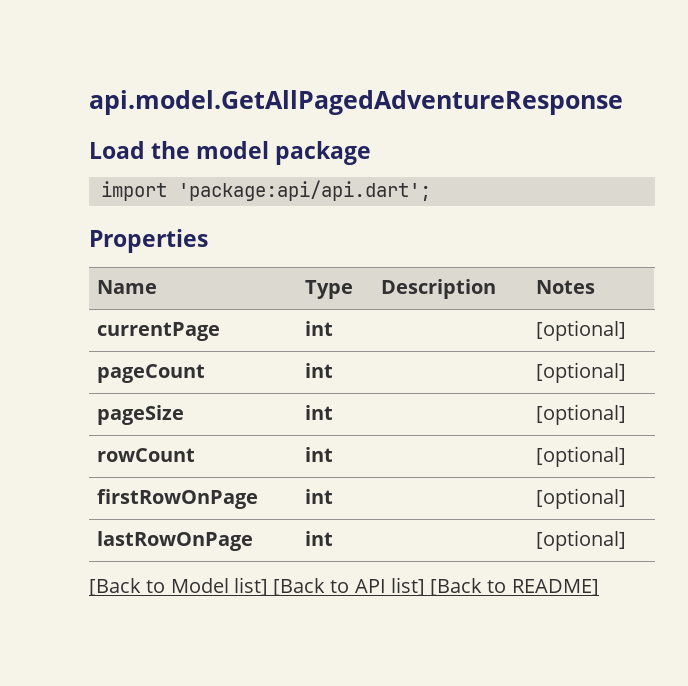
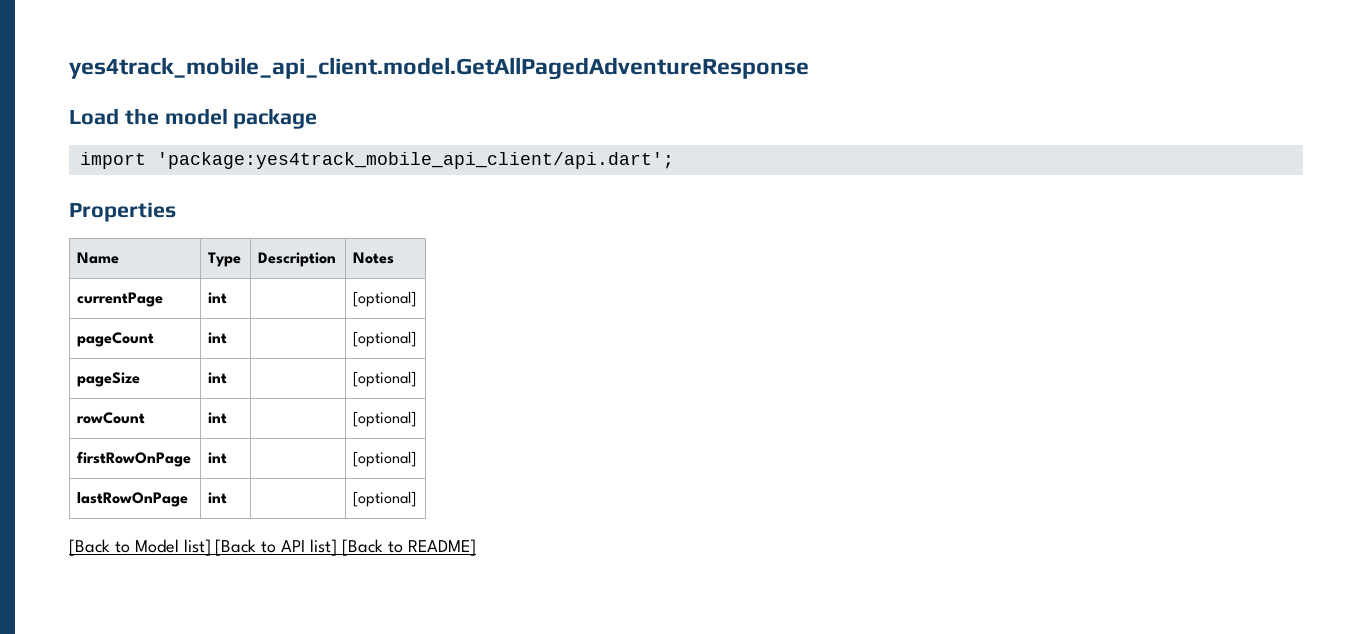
- api.model.GetAllPagedAdventureResponse
+ yes4track_mobile_api_client.model.GetAllPagedAdventureResponse
- import 'package:api/api.dart';
+ import 'package:yes4track_mobile_api_client/api.dart';

